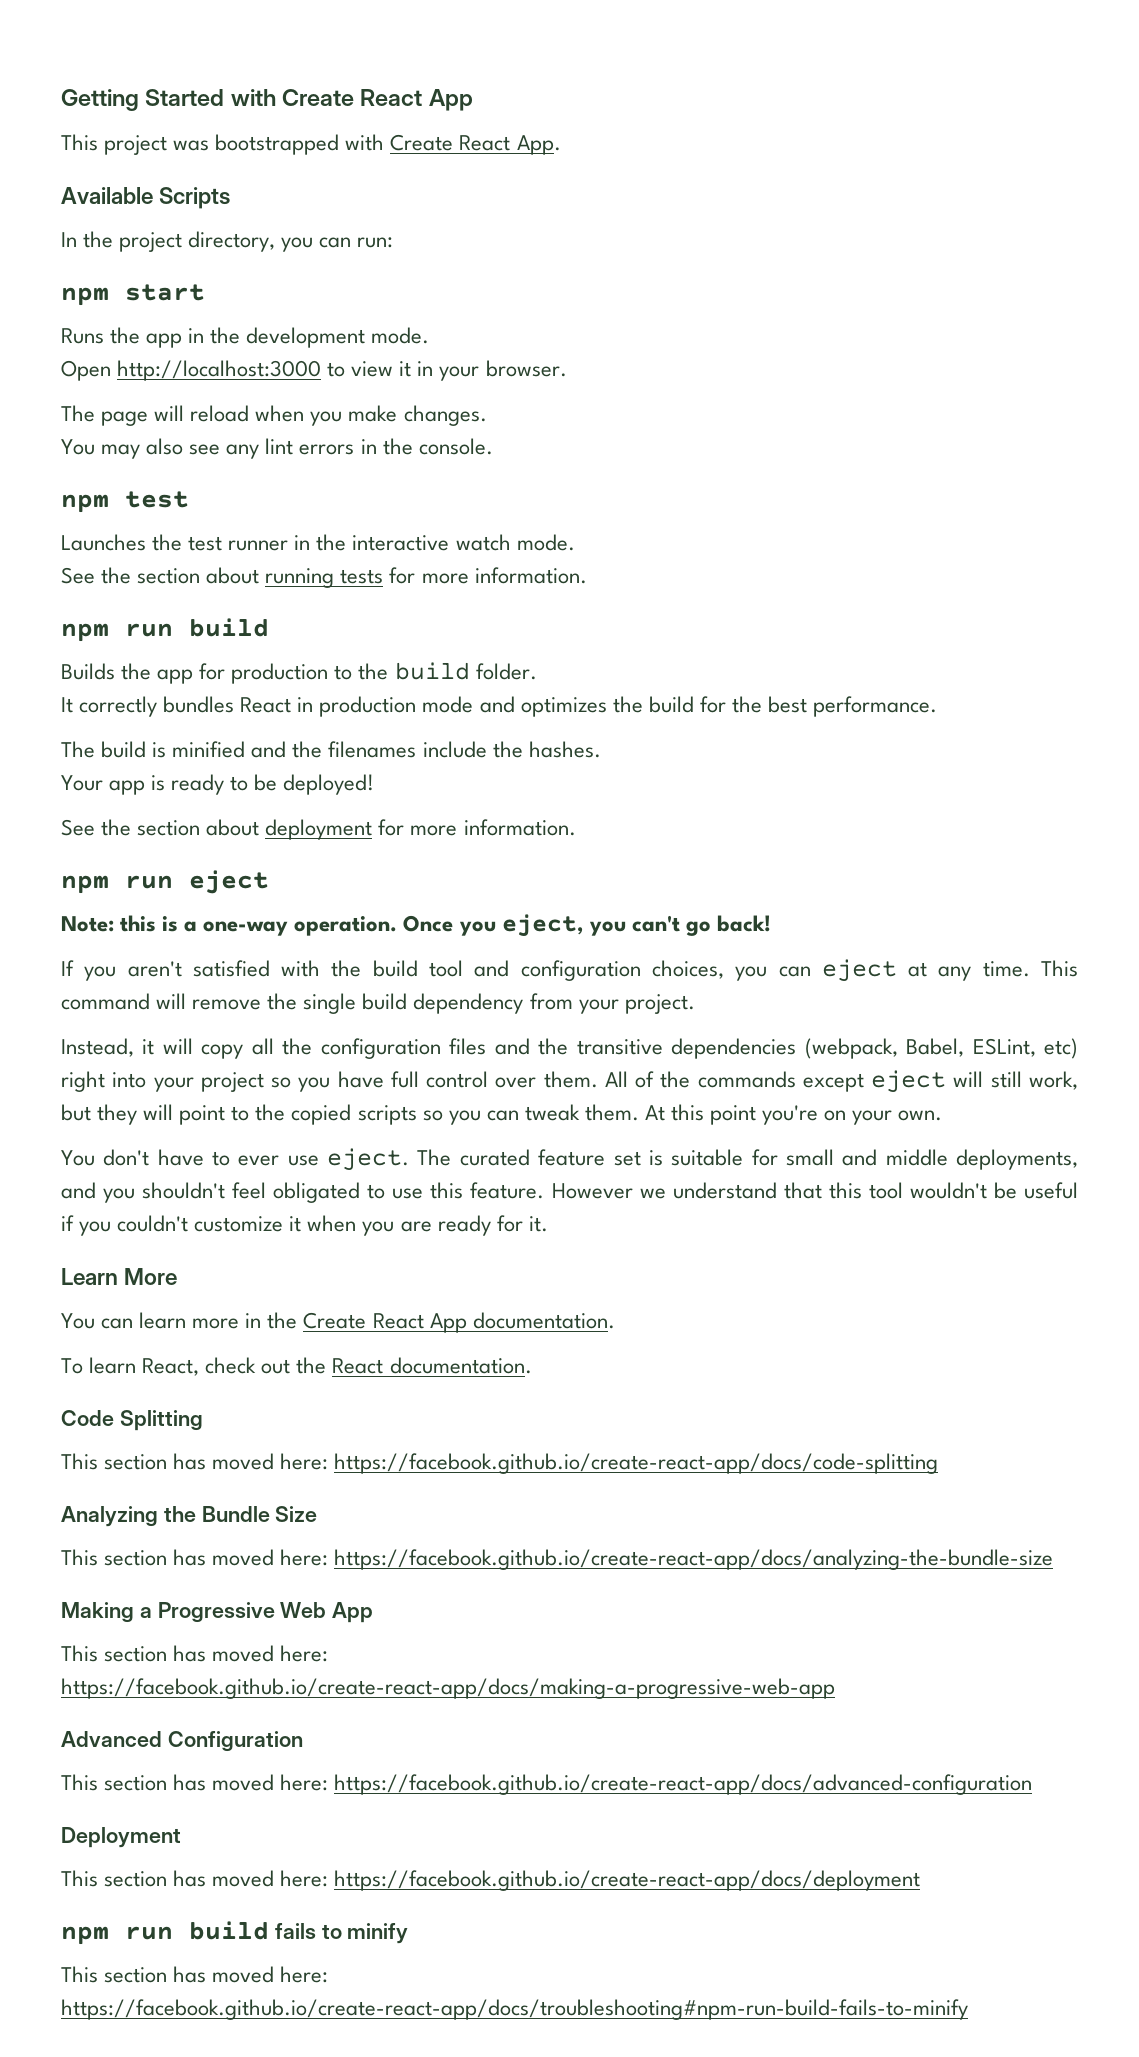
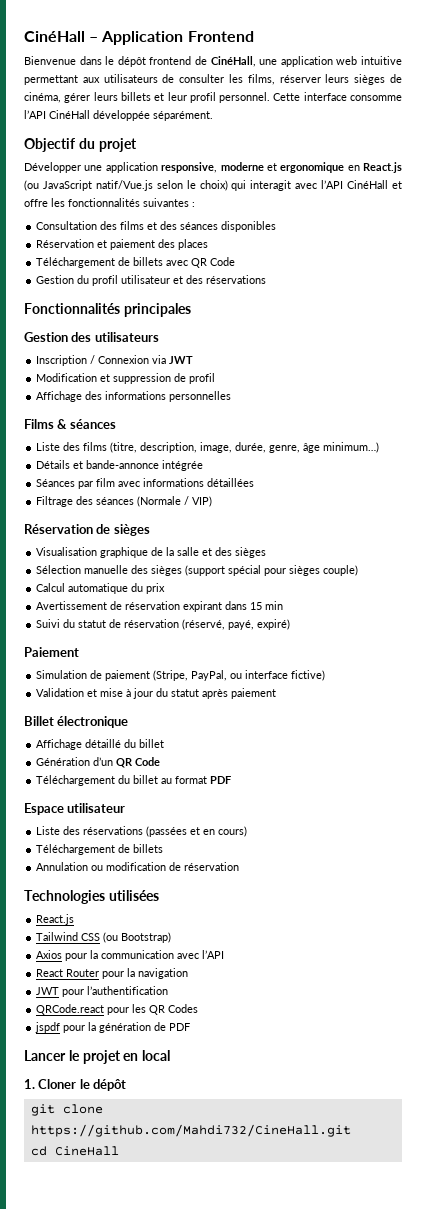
- Getting Started with Create React App
- This project was bootstrapped with Create React App.
- Available Scripts
- In the project directory, you can run:
- npm start
- Runs the app in the development mode.
- Open http://localhost:3000 to view it in your browser.
- The page will reload when you make changes.
- You may also see any lint errors in the console.
- npm test
- Launches the test runner in the interactive watch mode.
- See the section about running tests for more information.
- npm run build
- Builds the app for production to the build folder.
- It correctly bundles React in production mode and optimizes the build for the best performance.
- The build is minified and the filenames include the hashes.
- Your app is ready to be deployed!
- See the section about deployment for more information.
- npm run eject
- Note: this is a one-way operation. Once you eject, you can't go back!
- If you aren't satisfied with the build tool and configuration choices, you can eject at any time. This command will remove the single build dependency from your project.
- Instead, it will copy all the configuration files and the transitive dependencies (webpack, Babel, ESLint, etc) right into your project so you have full control over them. All of the commands except eject will still work, but they will point to the copied scripts so you can tweak them. At this point you're on your own.
- You don't have to ever use eject. The curated feature set is suitable for small and middle deployments, and you shouldn't feel obligated to use this feature. However we understand that this tool wouldn't be useful if you couldn't customize it when you are ready for it.
- Learn More
- You can learn more in the Create React App documentation.
- To learn React, check out the React documentation.
- Code Splitting
- This section has moved here: https://facebook.github.io/create-react-app/docs/code-splitting
- Analyzing the Bundle Size
- This section has moved here: https://facebook.github.io/create-react-app/docs/analyzing-the-bundle-size
- Making a Progressive Web App
- This section has moved here: https://facebook.github.io/create-react-app/docs/making-a-progressive-web-app
- Advanced Configuration
- This section has moved here: https://facebook.github.io/create-react-app/docs/advanced-configuration
- Deployment
- This section has moved here: https://facebook.github.io/create-react-app/docs/deployment
- npm run build fails to minify
- This section has moved here: https://facebook.github.io/create-react-app/docs/troubleshooting#npm-run-build-fails-to-minify
+ CinéHall – Application Frontend
+ Bienvenue dans le dépôt frontend de CinéHall, une application web intuitive permettant aux utilisateurs de consulter les films, réserver leurs sièges de cinéma, gérer leurs billets et leur profil personnel. Cette interface consomme l’API CinéHall développée séparément.
+ Objectif du projet
+ Développer une application responsive, moderne et ergonomique en React.js (ou JavaScript natif/Vue.js selon le choix) qui interagit avec l’API CinéHall et offre les fonctionnalités suivantes :
+ Consultation des films et des séances disponibles
+ Réservation et paiement des places
+ Téléchargement de billets avec QR Code
+ Gestion du profil utilisateur et des réservations
+ Fonctionnalités principales
+ Gestion des utilisateurs
+ Inscription / Connexion via JWT
+ Modification et suppression de profil
+ Affichage des informations personnelles
+ Films & séances
+ Liste des films (titre, description, image, durée, genre, âge minimum…)
+ Détails et bande-annonce intégrée
+ Séances par film avec informations détaillées
+ Filtrage des séances (Normale / VIP)
+ Réservation de sièges
+ Visualisation graphique de la salle et des sièges
+ Sélection manuelle des sièges (support spécial pour sièges couple)
+ Calcul automatique du prix
+ Avertissement de réservation expirant dans 15 min
+ Suivi du statut de réservation (réservé, payé, expiré)
+ Paiement
+ Simulation de paiement (Stripe, PayPal, ou interface fictive)
+ Validation et mise à jour du statut après paiement
+ Billet électronique
+ Affichage détaillé du billet
+ Génération d’un QR Code
+ Téléchargement du billet au format PDF
+ Espace utilisateur
+ Liste des réservations (passées et en cours)
+ Téléchargement de billets
+ Annulation ou modification de réservation
+ Technologies utilisées
+ React.js
+ Tailwind CSS (ou Bootstrap)
+ Axios pour la communication avec l’API
+ React Router pour la navigation
+ JWT pour l’authentification
+ QRCode.react pour les QR Codes
+ jspdf pour la génération de PDF
+ Lancer le projet en local
+ 1. Cloner le dépôt
+ git clone https://github.com/Mahdi732/CineHall.git
+ cd CineHall

